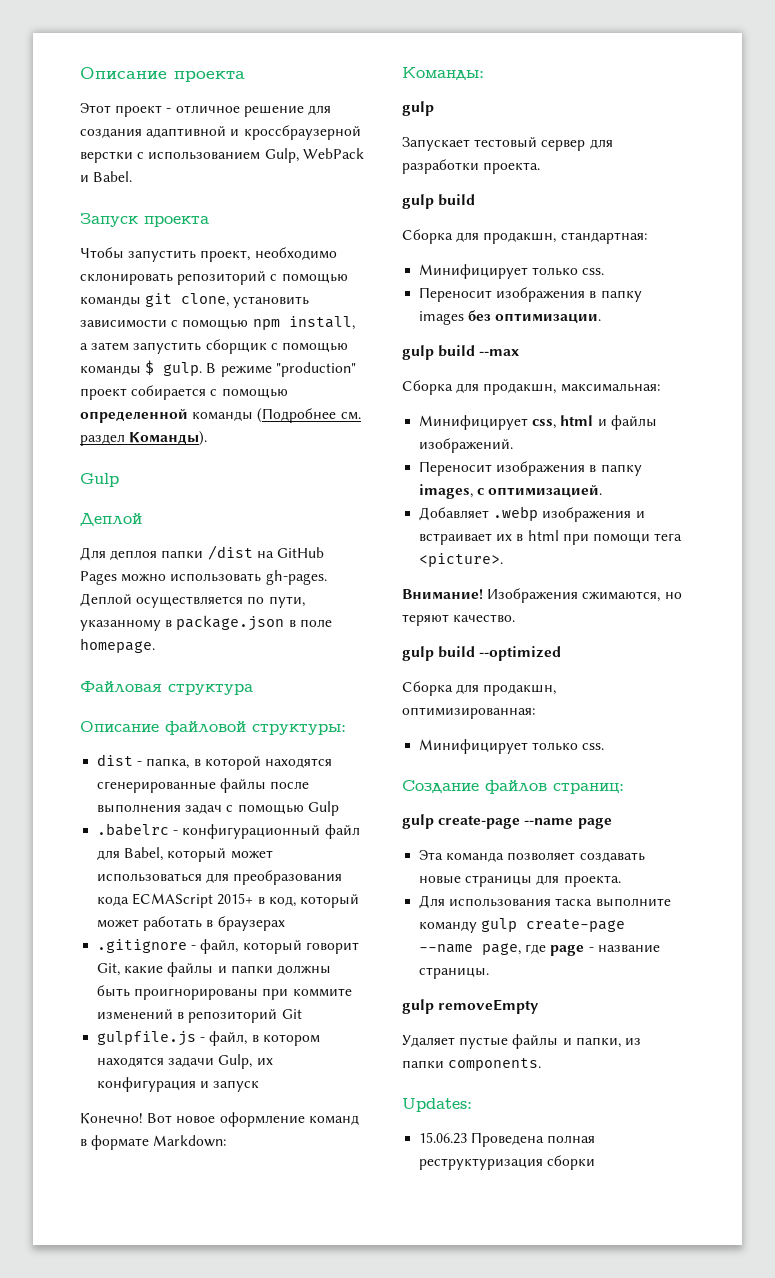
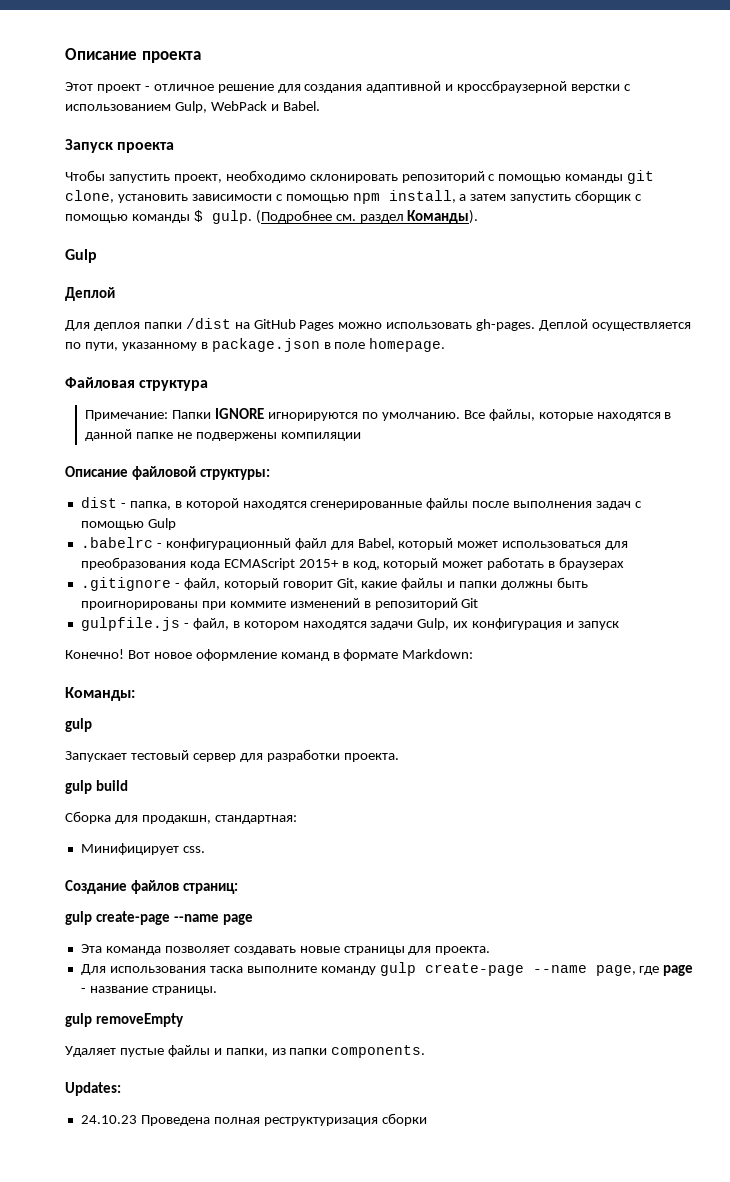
- В режиме "production" проект собирается с помощью определенной команды (Подробнее см. раздел Команды).
+ (Подробнее см. раздел Команды).
+ Примечание: Папки IGNORE игнорируются по умолчанию. Все файлы, которые находятся в данной папке не подвержены компиляции
  Сборка для продакшн, стандартная:
- Минифицирует только css.
- Переносит изображения в папку images без оптимизации.
- gulp build --max
- Сборка для продакшн, максимальная:
- Минифицирует css, html и файлы изображений.
- Переносит изображения в папку images, с оптимизацией.
- Добавляет .webp изображения и встраивает их в html при помощи тега <picture>.
- Внимание! Изображения сжимаются, но теряют качество.
- gulp build --optimized
- Сборка для продакшн, оптимизированная:
- Минифицирует только css.
+ Минифицирует css.
- 15.06.23 Проведена полная реструктуризация сборки
+ 24.10.23 Проведена полная реструктуризация сборки

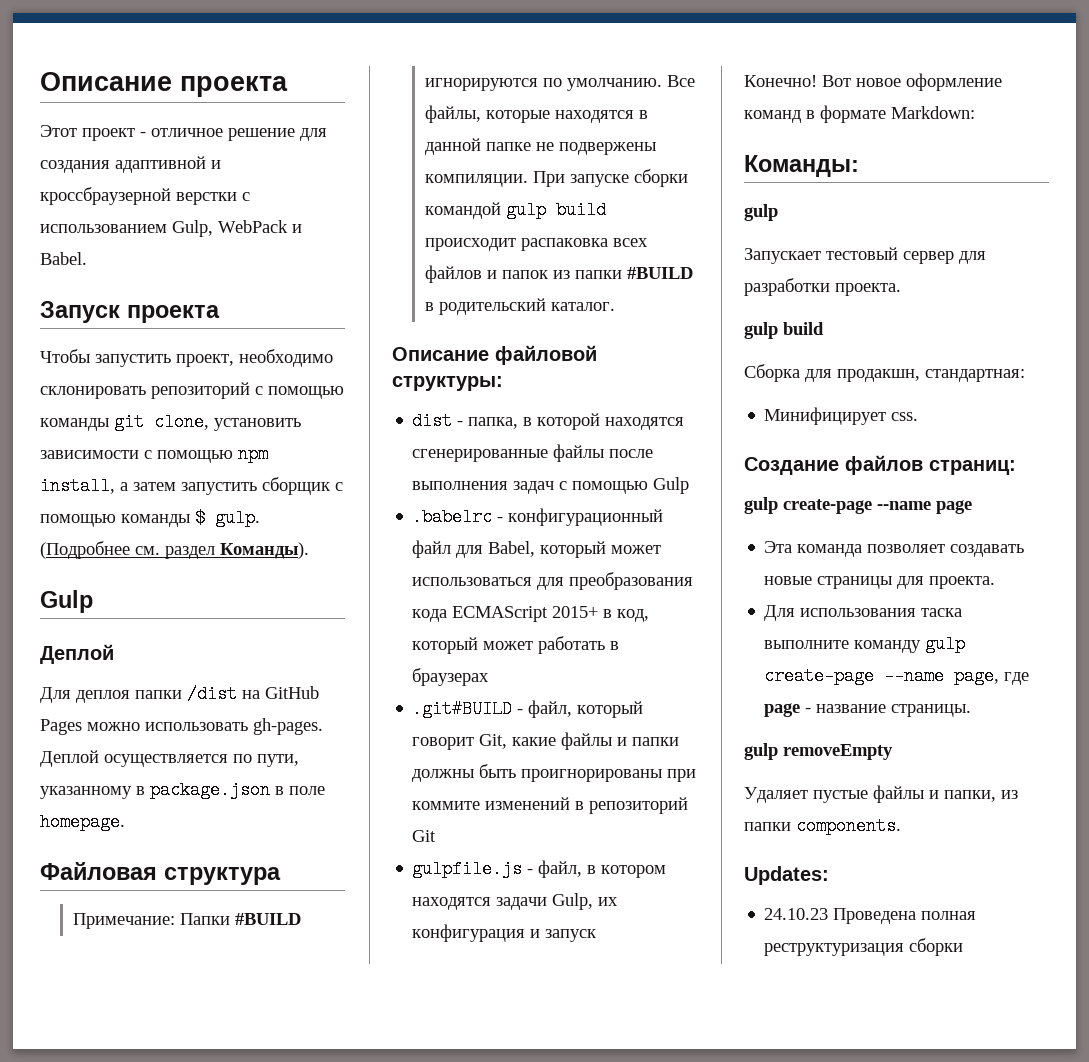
- Примечание: Папки IGNORE игнорируются по умолчанию.
+ Примечание: Папки #BUILD игнорируются по умолчанию.
- Все файлы, которые находятся в данной папке не подвержены компиляции
+ Все файлы, которые находятся в данной папке не подвержены компиляции. При запуске сборки командой gulp build происходит распаковка всех файлов и папок из папки #BUILD в родительский каталог.
- .gitignore - файл, который говорит Git, какие файлы и папки должны быть проигнорированы при коммите изменений в репозиторий Git
+ .git#BUILD - файл, который говорит Git, какие файлы и папки должны быть проигнорированы при коммите изменений в репозиторий Git

